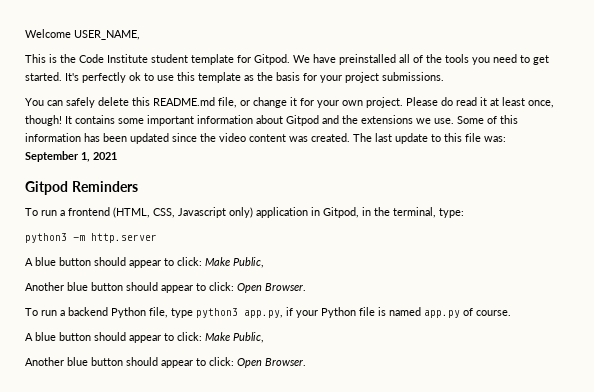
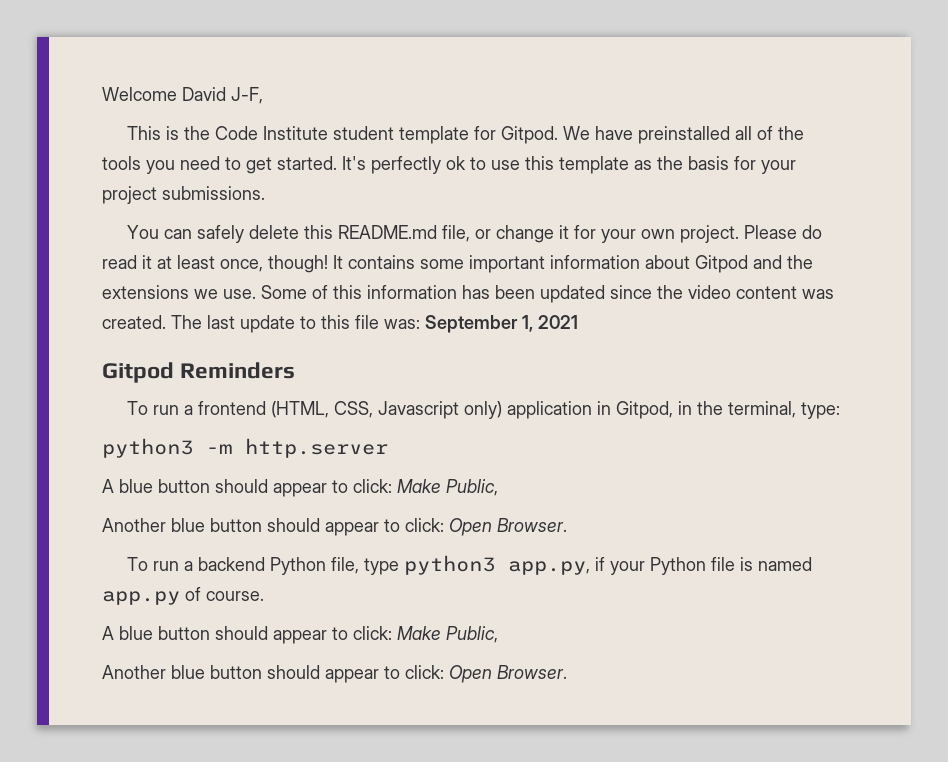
- Welcome USER_NAME,
+ Welcome David J-F,

